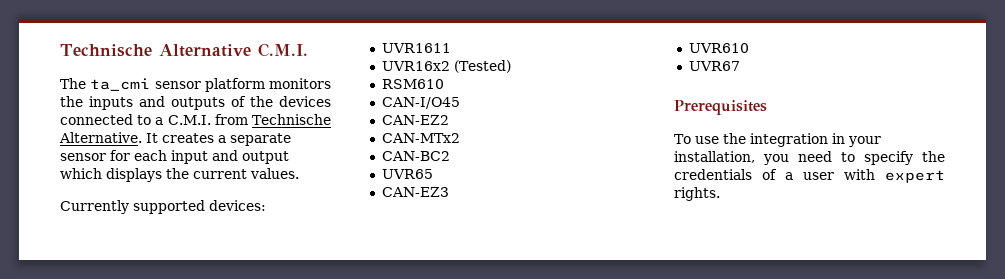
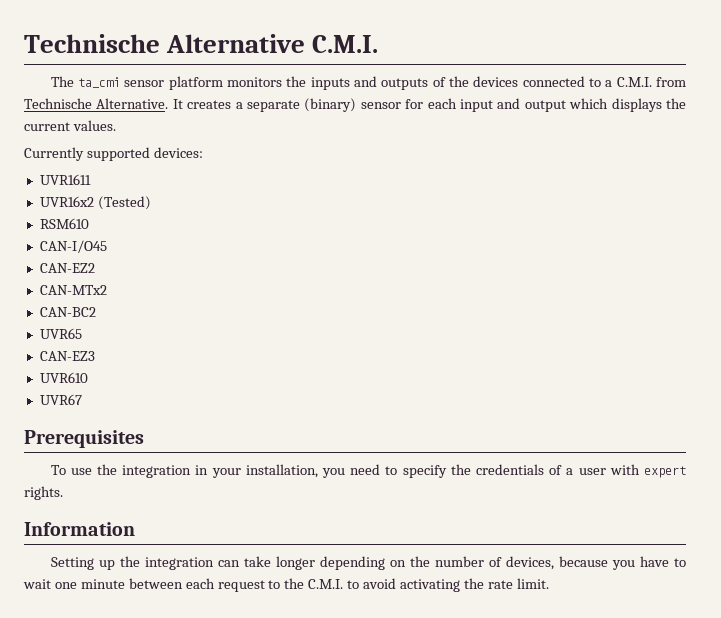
- It creates a separate sensor for each input and output which displays the current values.
+ It creates a separate (binary) sensor for each input and output which displays the current values.
+ Information
+ Setting up the integration can take longer depending on the number of devices, because you have to wait one minute between each request to the C.M.I. to avoid activating the rate limit.

